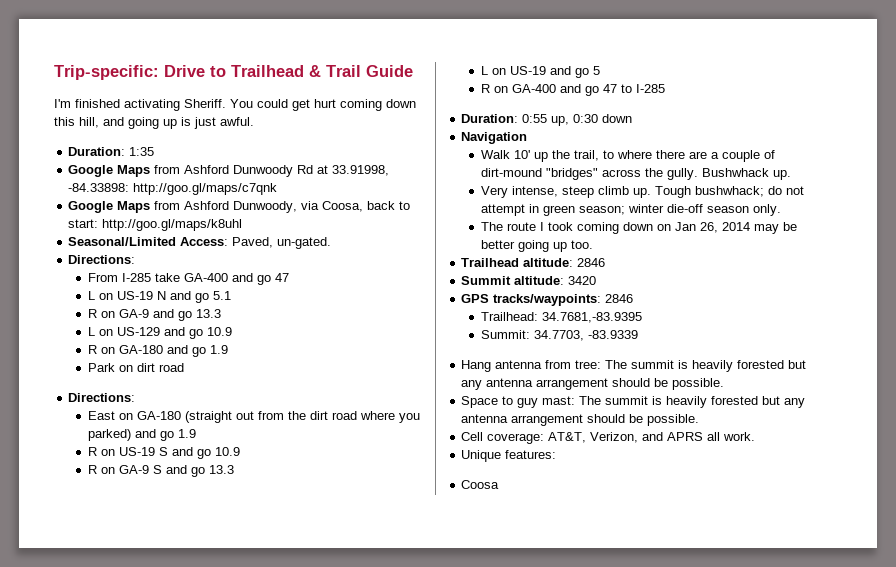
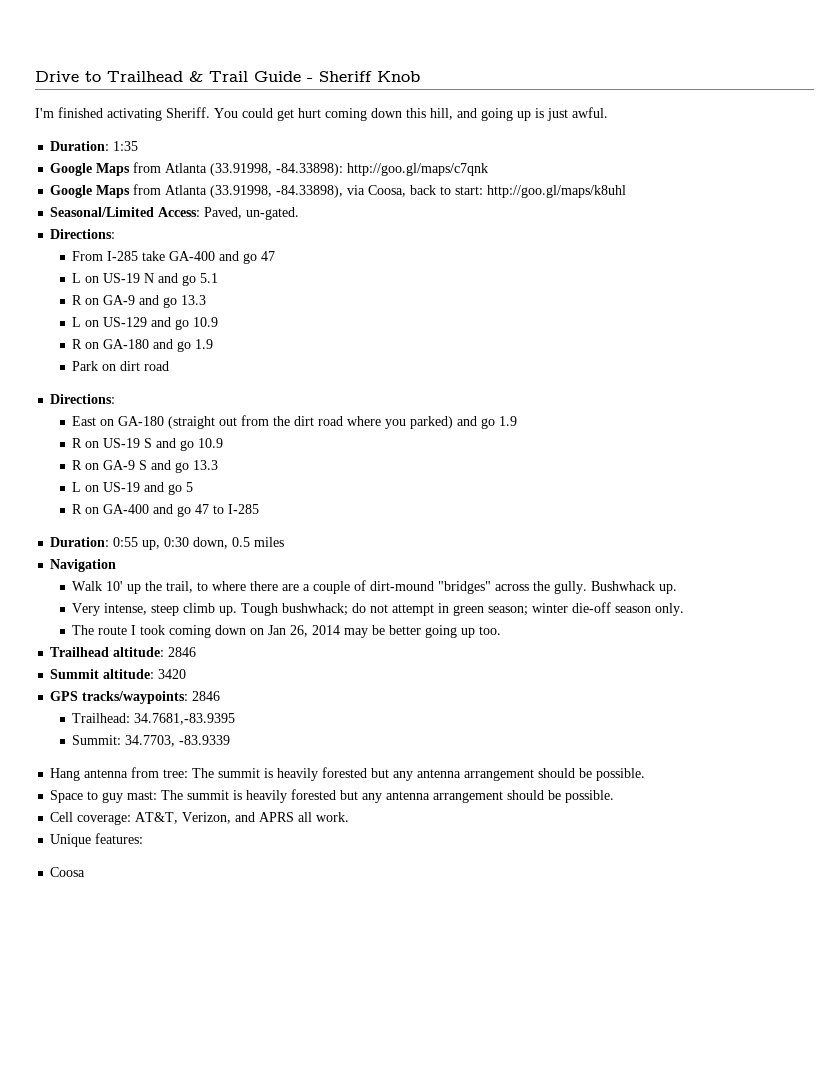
- Trip-specific: Drive to Trailhead & Trail Guide
+ Drive to Trailhead & Trail Guide - Sheriff Knob
- Google Maps from Ashford Dunwoody Rd at 33.91998, -84.33898: http://goo.gl/maps/c7qnk
+ Google Maps from Atlanta (33.91998, -84.33898): http://goo.gl/maps/c7qnk
- Google Maps from Ashford Dunwoody, via Coosa, back to start: http://goo.gl/maps/k8uhl
+ Google Maps from Atlanta (33.91998, -84.33898), via Coosa, back to start: http://goo.gl/maps/k8uhl
- Duration: 0:55 up, 0:30 down
+ Duration: 0:55 up, 0:30 down, 0.5 miles

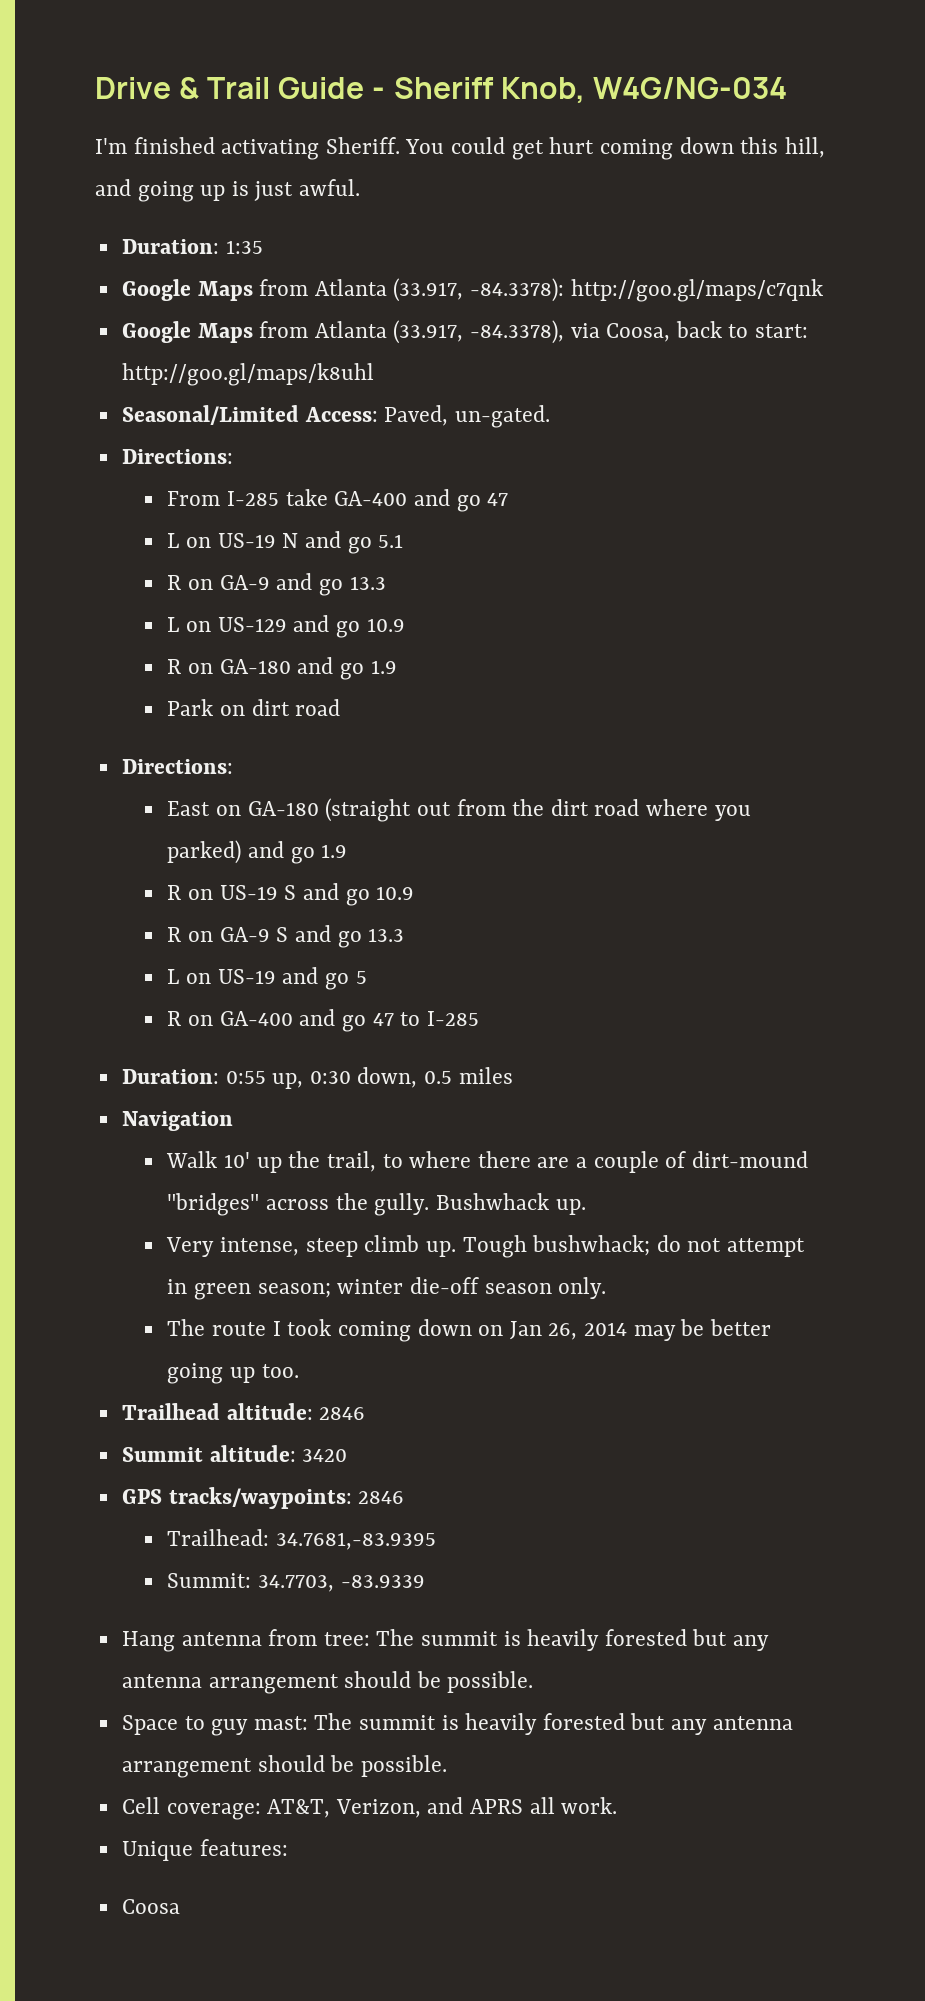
- Drive to Trailhead & Trail Guide - Sheriff Knob
+ Drive & Trail Guide - Sheriff Knob, W4G/NG-034
- Google Maps from Atlanta (33.91998, -84.33898): http://goo.gl/maps/c7qnk
+ Google Maps from Atlanta (33.917, -84.3378): http://goo.gl/maps/c7qnk
- Google Maps from Atlanta (33.91998, -84.33898), via Coosa, back to start: http://goo.gl/maps/k8uhl
+ Google Maps from Atlanta (33.917, -84.3378), via Coosa, back to start: http://goo.gl/maps/k8uhl

